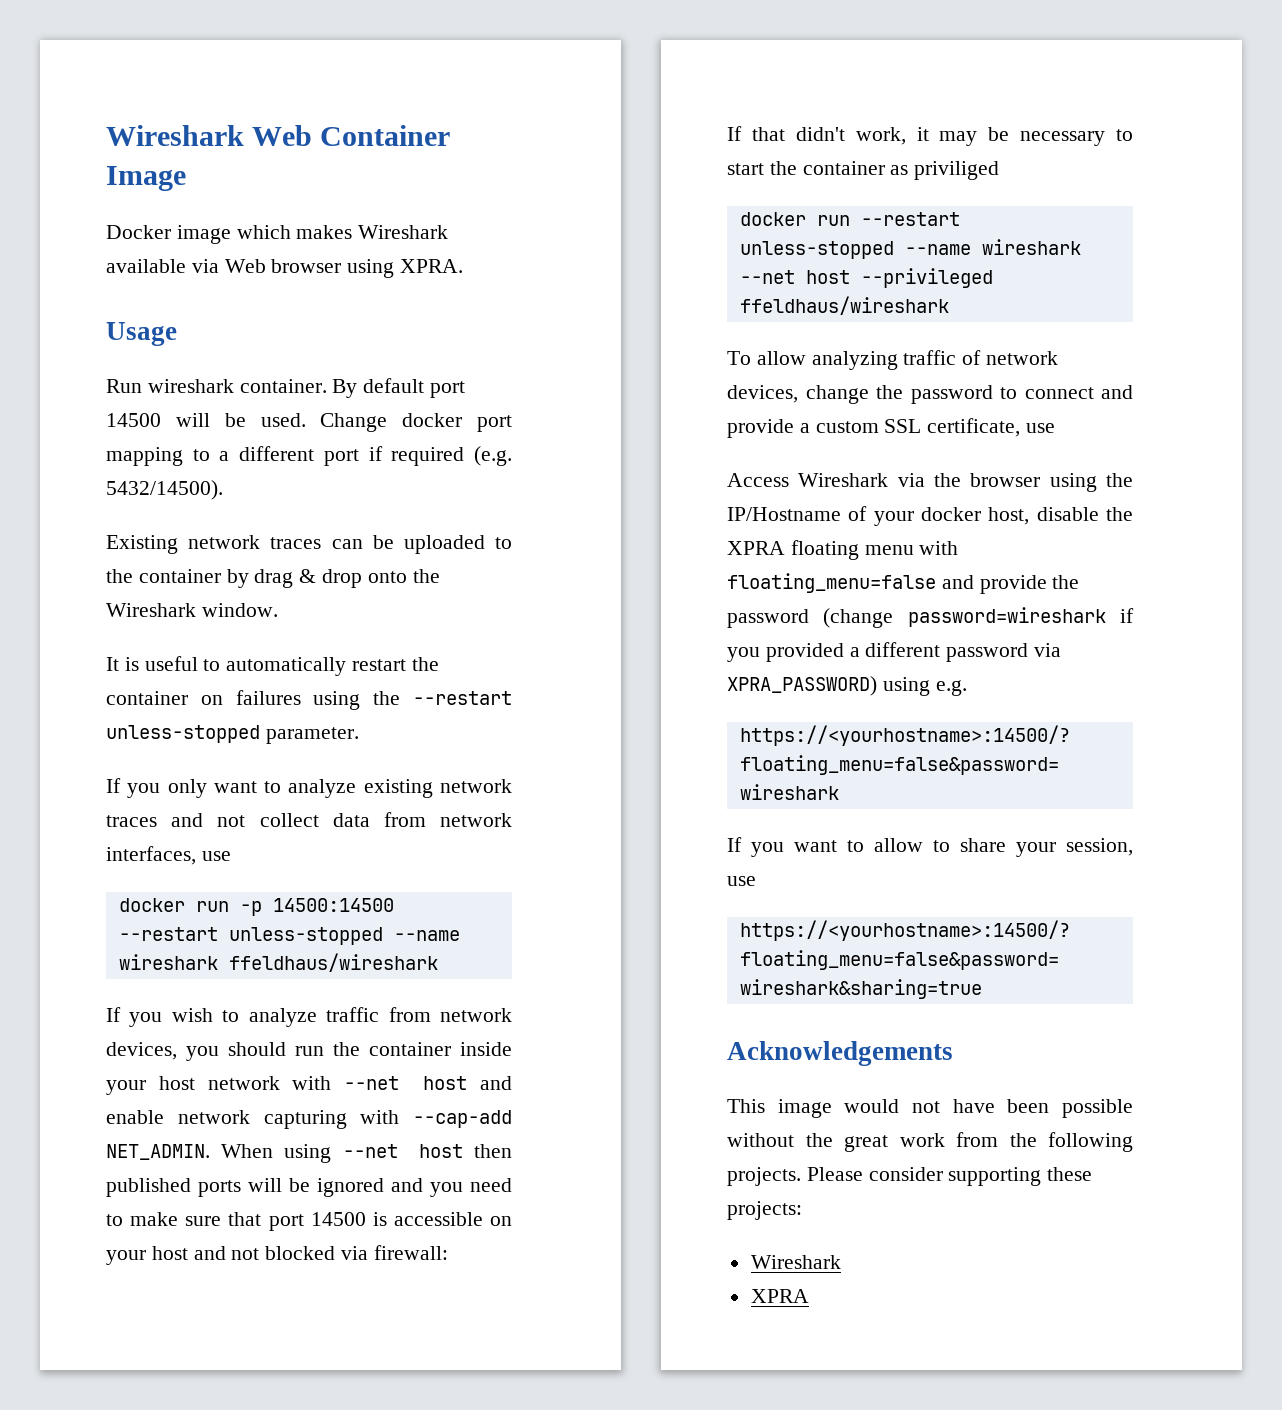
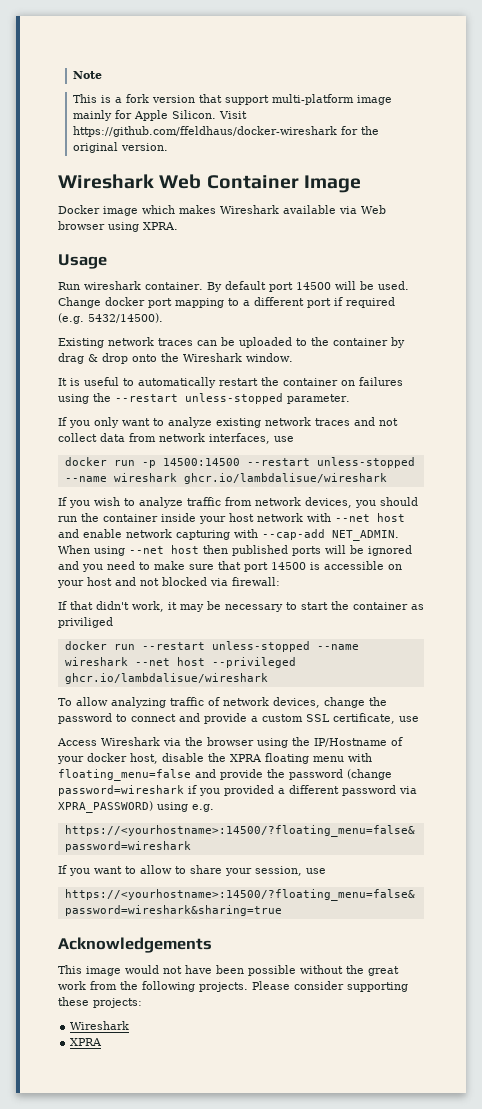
+ Note
+ This is a fork version that support multi-platform image mainly for Apple Silicon. Visit https://github.com/ffeldhaus/docker-wireshark for the original version.
- docker run -p 14500:14500 --restart unless-stopped --name wireshark ffeldhaus/wireshark
+ docker run -p 14500:14500 --restart unless-stopped --name wireshark ghcr.io/lambdalisue/wireshark
- docker run --restart unless-stopped --name wireshark --net host --privileged ffeldhaus/wireshark
+ docker run --restart unless-stopped --name wireshark --net host --privileged ghcr.io/lambdalisue/wireshark

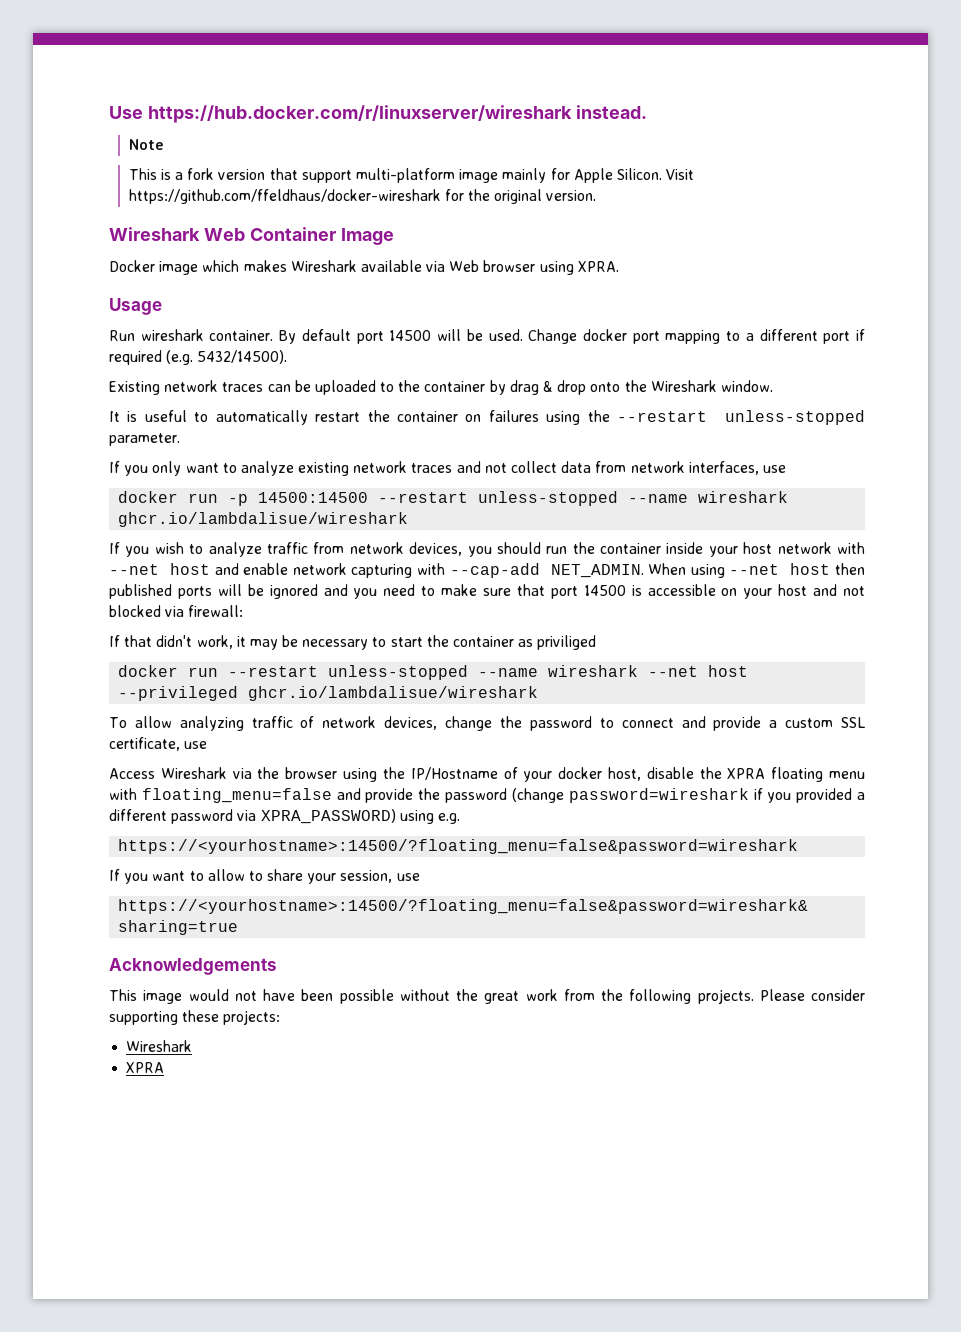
+ Use https://hub.docker.com/r/linuxserver/wireshark instead.

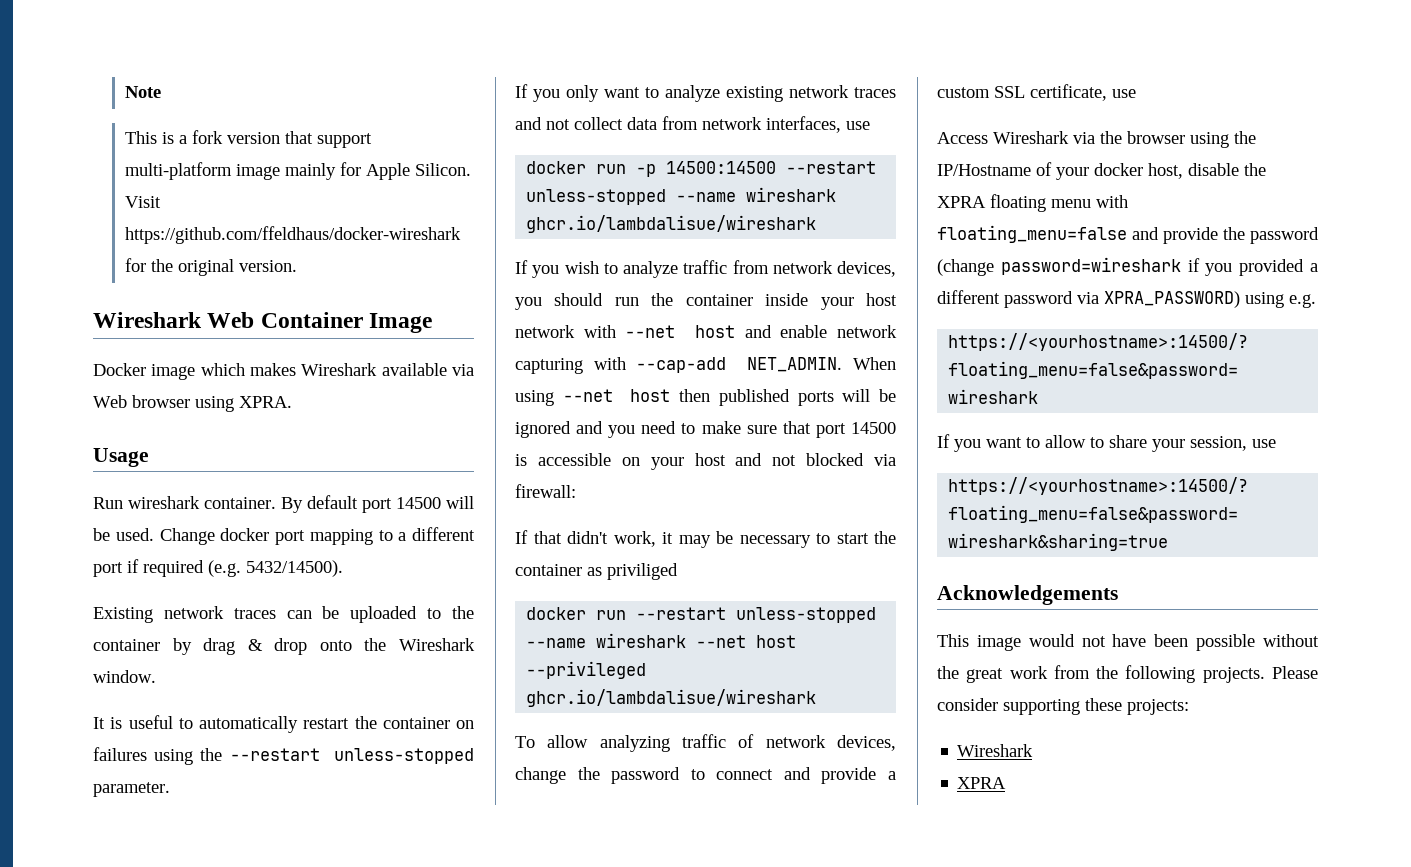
- Use https://hub.docker.com/r/linuxserver/wireshark instead.

